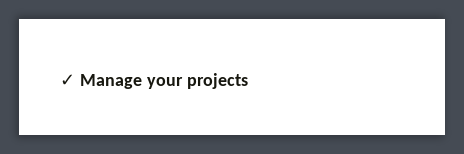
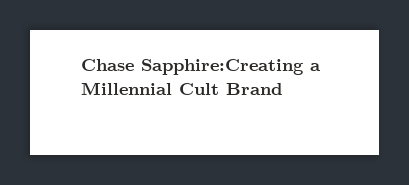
- ✓ Manage your projects
+ Chase Sapphire:Creating a Millennial Cult Brand

